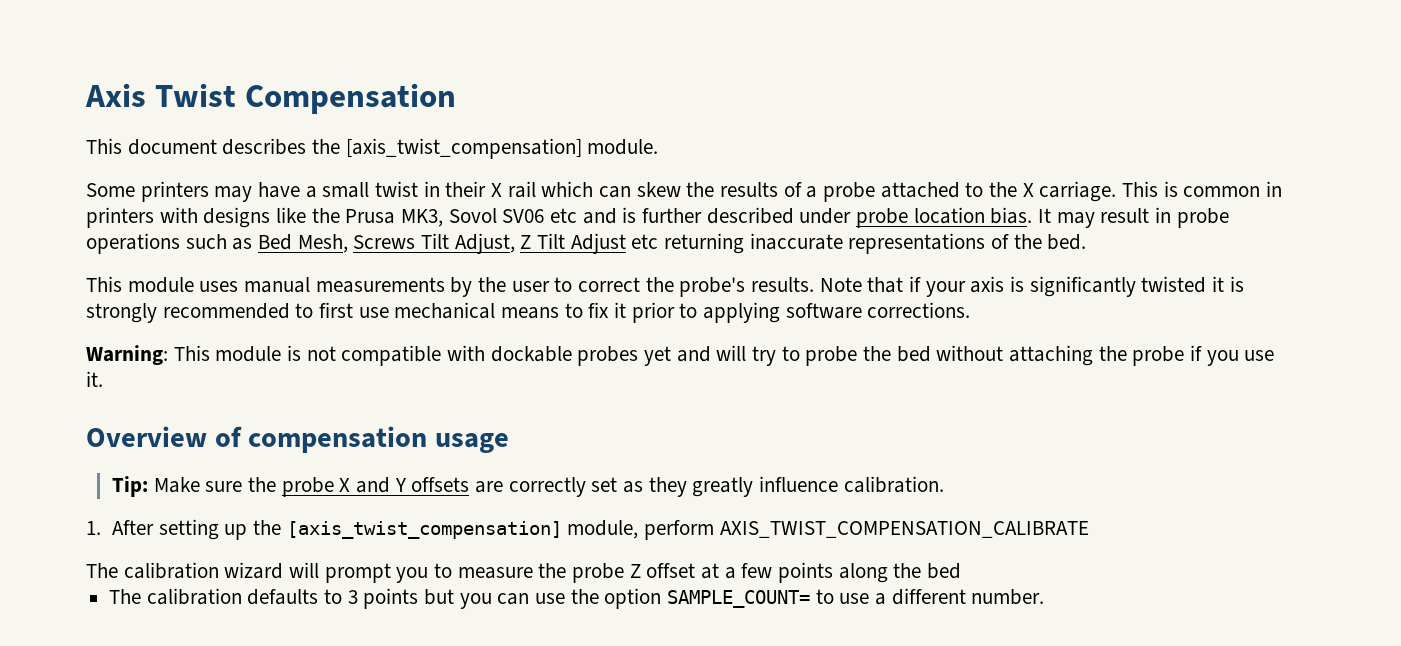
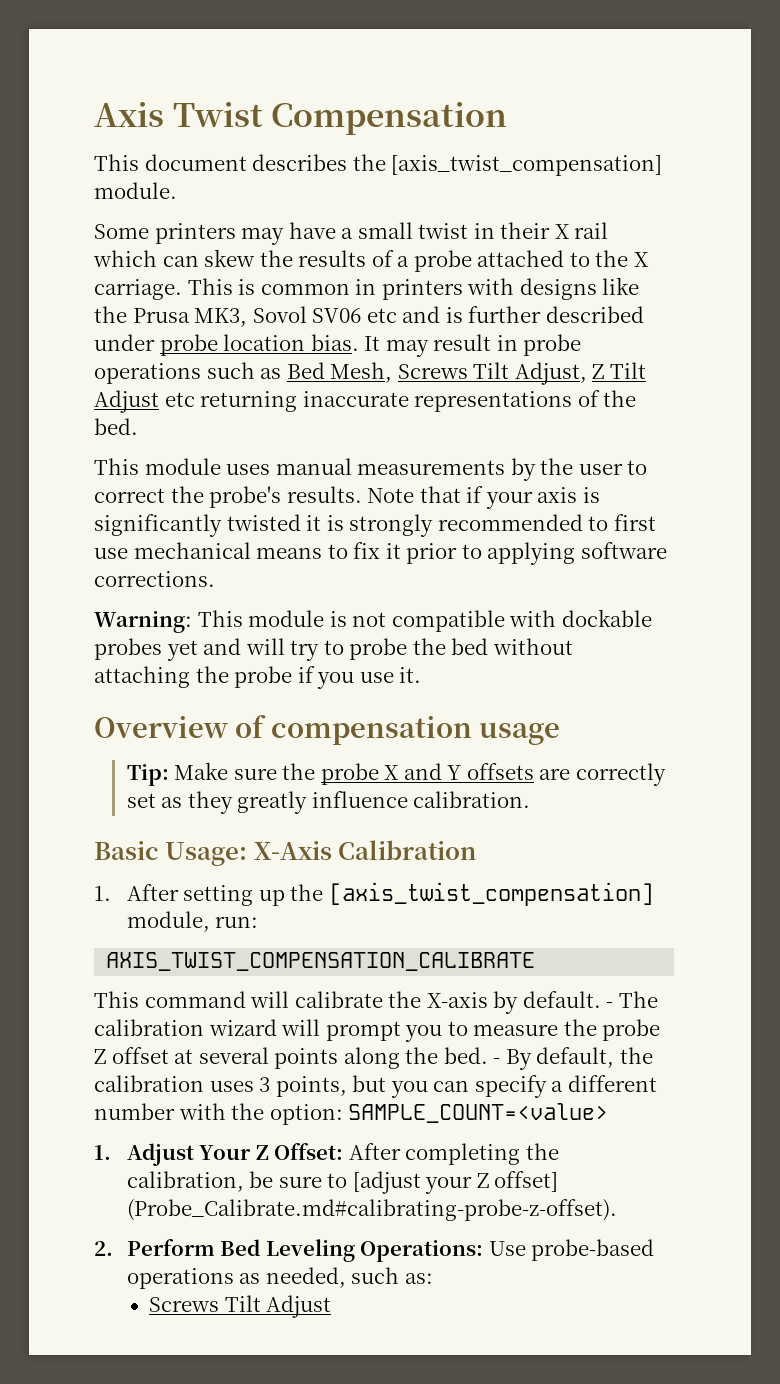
+ Basic Usage: X-Axis Calibration
- 1. After setting up the [axis_twist_compensation] module, perform AXIS_TWIST_COMPENSATION_CALIBRATE
+ 1. After setting up the [axis_twist_compensation] module, run:
+ AXIS_TWIST_COMPENSATION_CALIBRATE
- The calibration wizard will prompt you to measure the probe Z offset at a few points along the bed
- The calibration defaults to 3 points but you can use the option SAMPLE_COUNT= to use a different number.
+ This command will calibrate the X-axis by default. - The calibration wizard will prompt you to measure the probe Z offset at several points along the bed. - By default, the calibration uses 3 points, but you can specify a different number with the option: SAMPLE_COUNT=<value>
+ 1. Adjust Your Z Offset: After completing the calibration, be sure to [adjust your Z offset] (Probe_Calibrate.md#calibrating-probe-z-offset).
+ 2. Perform Bed Leveling Operations: Use probe-based operations as needed, such as:
+ Screws Tilt Adjust

